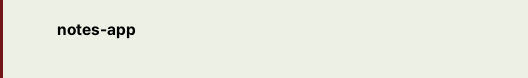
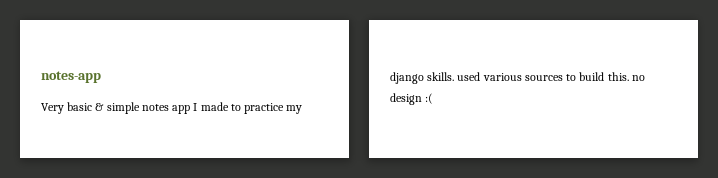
+ Very basic & simple notes app I made to practice my django skills. used various sources to build this. no design :(

